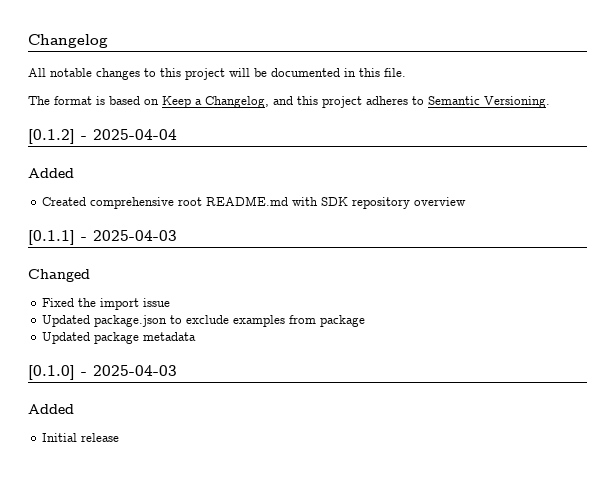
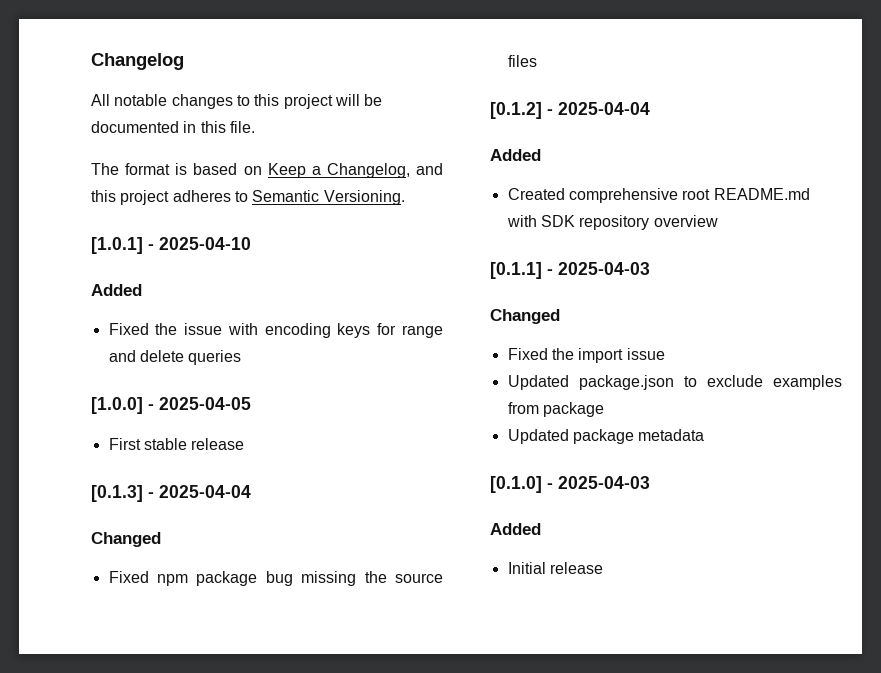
+ [1.0.1] - 2025-04-10
+ Added
+ Fixed the issue with encoding keys for range and delete queries
+ [1.0.0] - 2025-04-05
+ First stable release
+ [0.1.3] - 2025-04-04
+ Changed
+ Fixed npm package bug missing the source files

